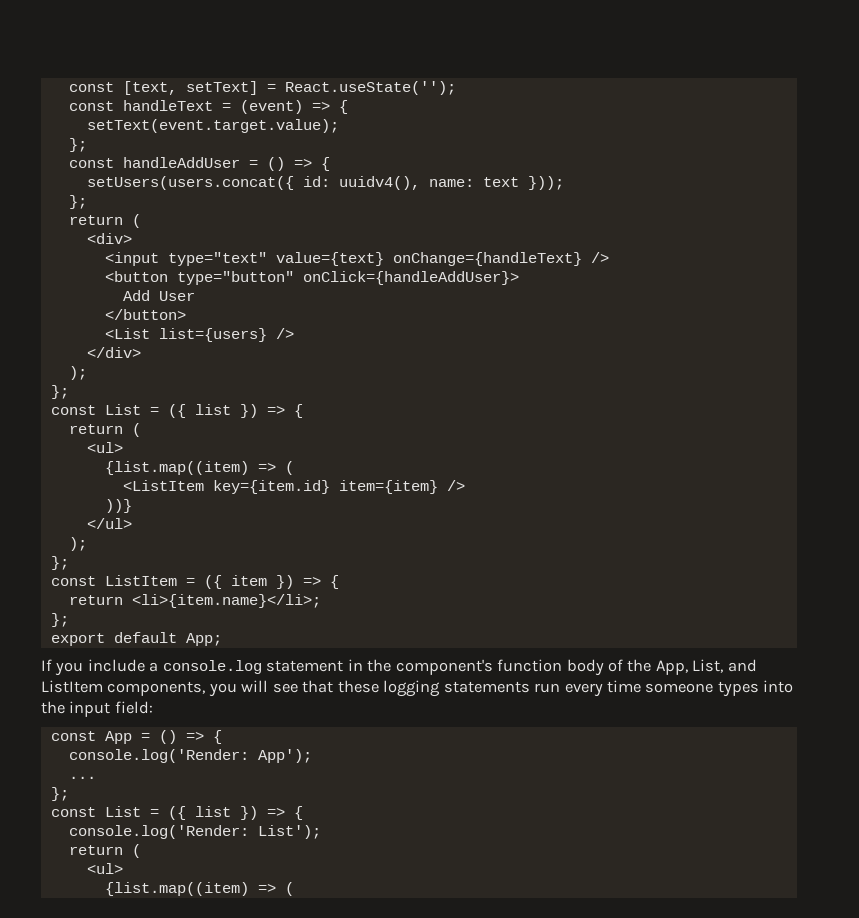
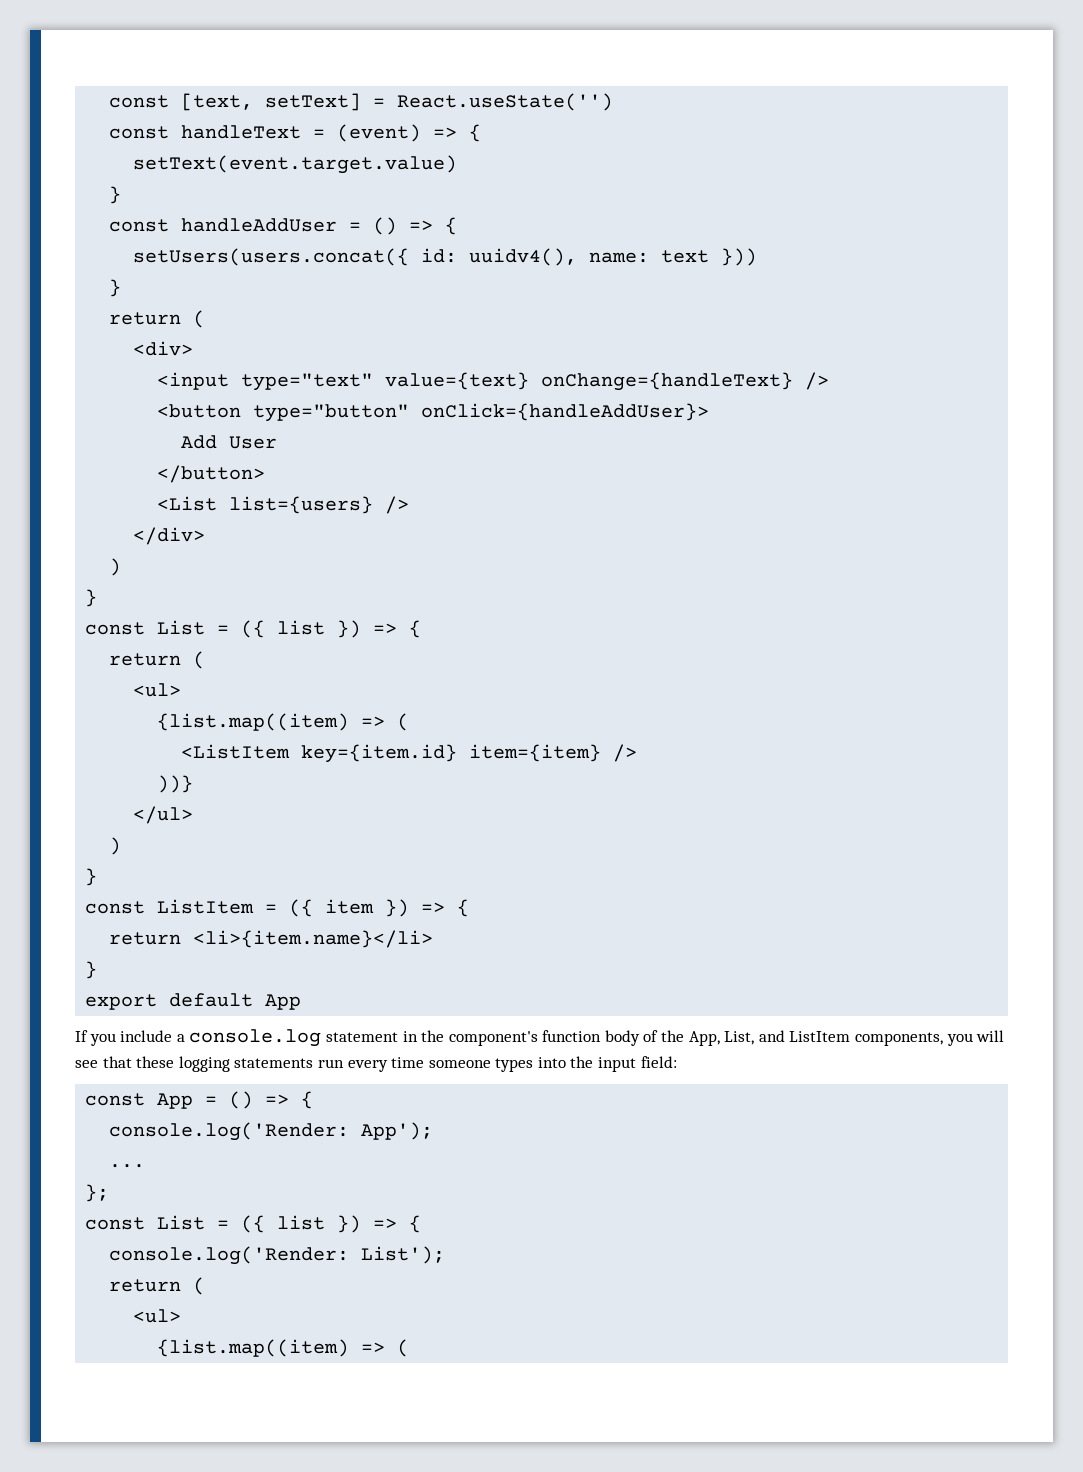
- const [text, setText] = React.useState('');
+ const [text, setText] = React.useState('')
- setText(event.target.value);
- };
+ setText(event.target.value)
+ }
- setUsers(users.concat({ id: uuidv4(), name: text }));
- };
+ setUsers(users.concat({ id: uuidv4(), name: text }))
+ }
  </div>
- );
- };
+ )
+ }
  </ul>
- );
- };
+ )
+ }
- return <li>{item.name}</li>;
- };
+ return <li>{item.name}</li>
+ }
- export default App;
+ export default App

